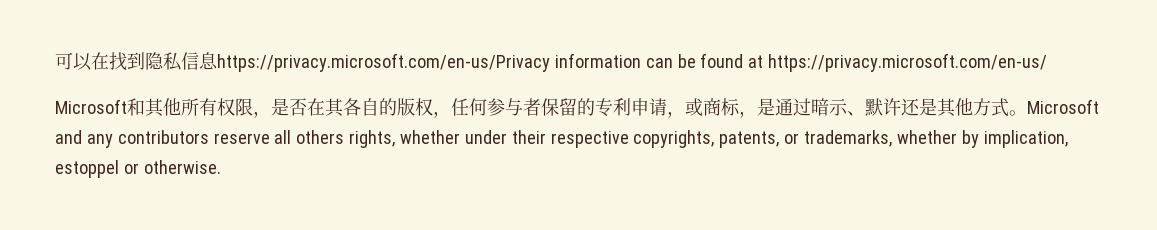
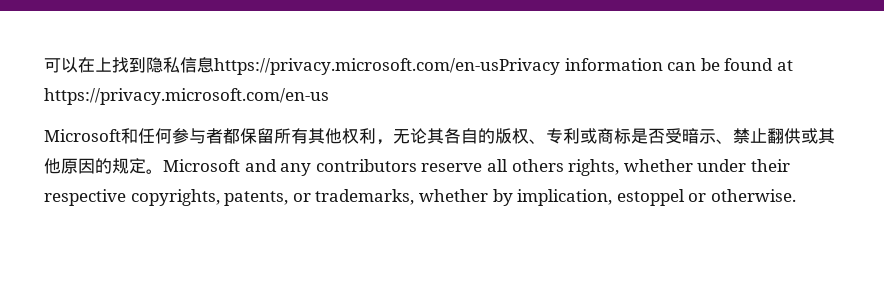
- 可以在找到隐私信息https://privacy.microsoft.com/en-us/Privacy information can be found at https://privacy.microsoft.com/en-us/
+ 可以在上找到隐私信息https://privacy.microsoft.com/en-usPrivacy information can be found at https://privacy.microsoft.com/en-us
- Microsoft和其他所有权限，是否在其各自的版权，任何参与者保留的专利申请，或商标，是通过暗示、默许还是其他方式。
+ Microsoft和任何参与者都保留所有其他权利，无论其各自的版权、专利或商标是否受暗示、禁止翻供或其他原因的规定。

